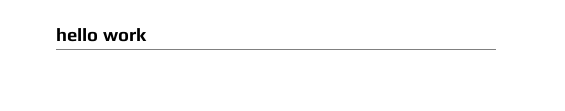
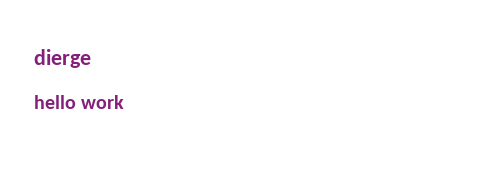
+ dierge

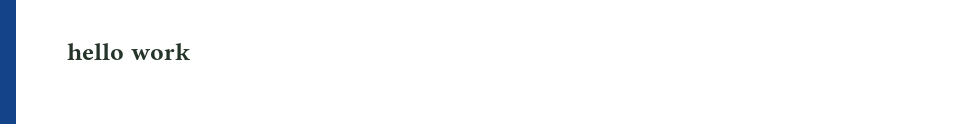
- dierge

